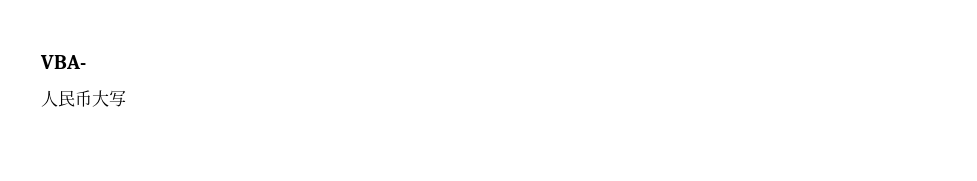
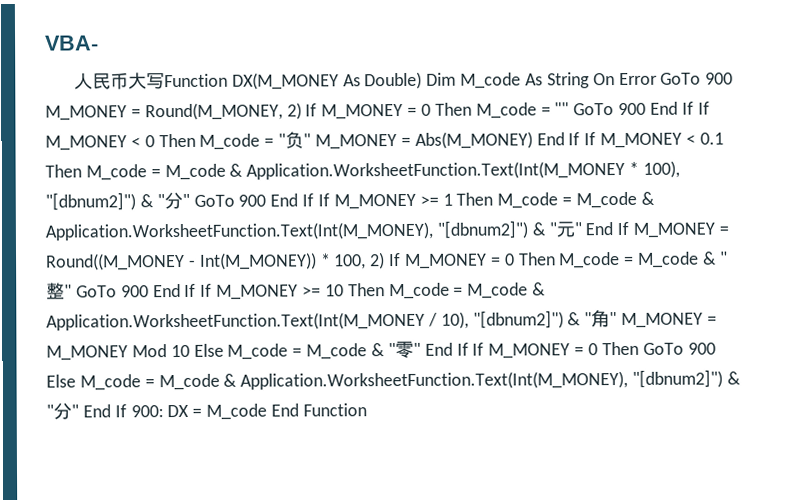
- 人民币大写
+ 人民币大写Function DX(M_MONEY As Double) Dim M_code As String On Error GoTo 900 M_MONEY = Round(M_MONEY, 2) If M_MONEY = 0 Then M_code = "" GoTo 900 End If If M_MONEY < 0 Then M_code = "负" M_MONEY = Abs(M_MONEY) End If If M_MONEY < 0.1 Then M_code = M_code & Application.WorksheetFunction.Text(Int(M_MONEY * 100), "[dbnum2]") & "分" GoTo 900 End If If M_MONEY >= 1 Then M_code = M_code & Application.WorksheetFunction.Text(Int(M_MONEY), "[dbnum2]") & "元" End If M_MONEY = Round((M_MONEY - Int(M_MONEY)) * 100, 2) If M_MONEY = 0 Then M_code = M_code & "整" GoTo 900 End If If M_MONEY >= 10 Then M_code = M_code & Application.WorksheetFunction.Text(Int(M_MONEY / 10), "[dbnum2]") & "角" M_MONEY = M_MONEY Mod 10 Else M_code = M_code & "零" End If If M_MONEY = 0 Then GoTo 900 Else M_code = M_code & Application.WorksheetFunction.Text(Int(M_MONEY), "[dbnum2]") & "分" End If 900: DX = M_code End Function

